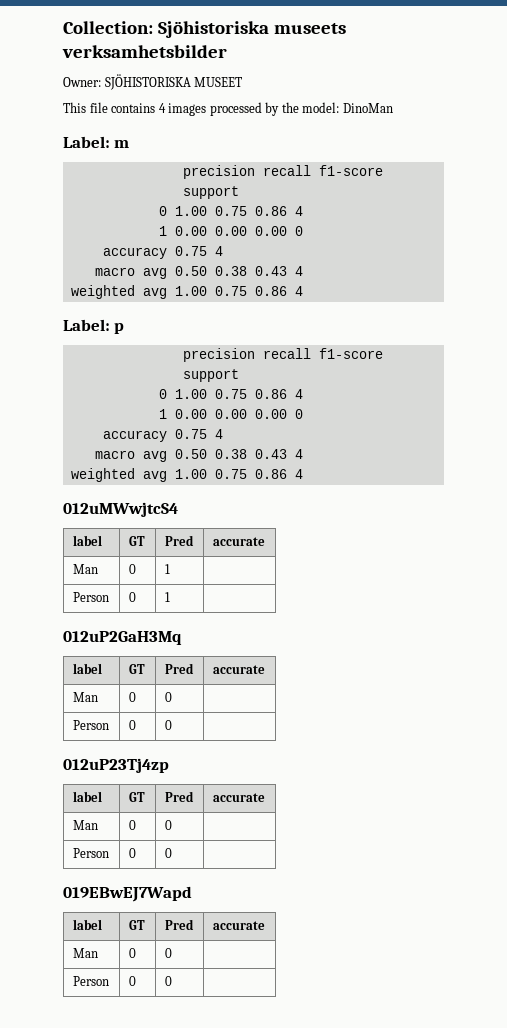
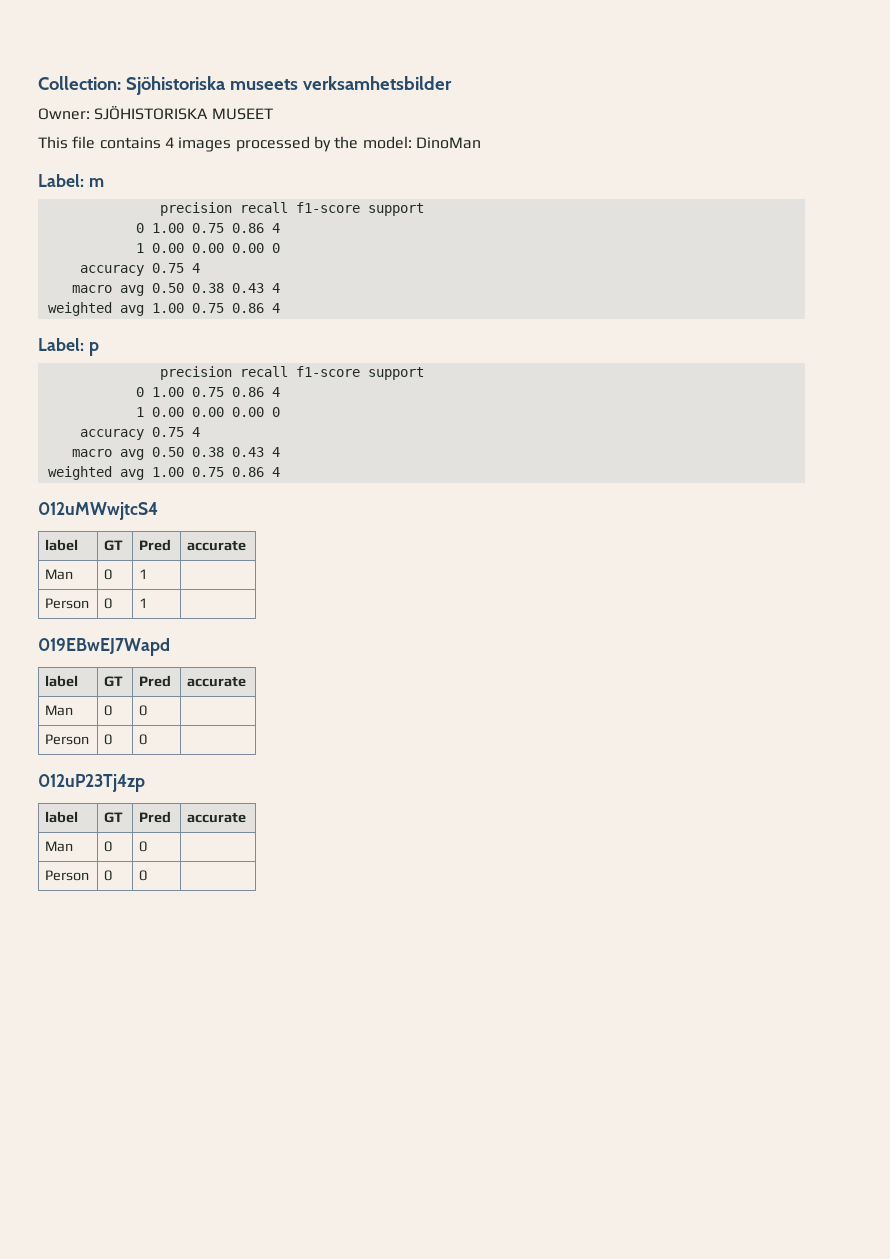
- 012uP2GaH3Mq
+ 019EBwEJ7Wapd
- 019EBwEJ7Wapd
- label | GT | Pred | accurate
- Man | 0 | 0 |
- Person | 0 | 0 |

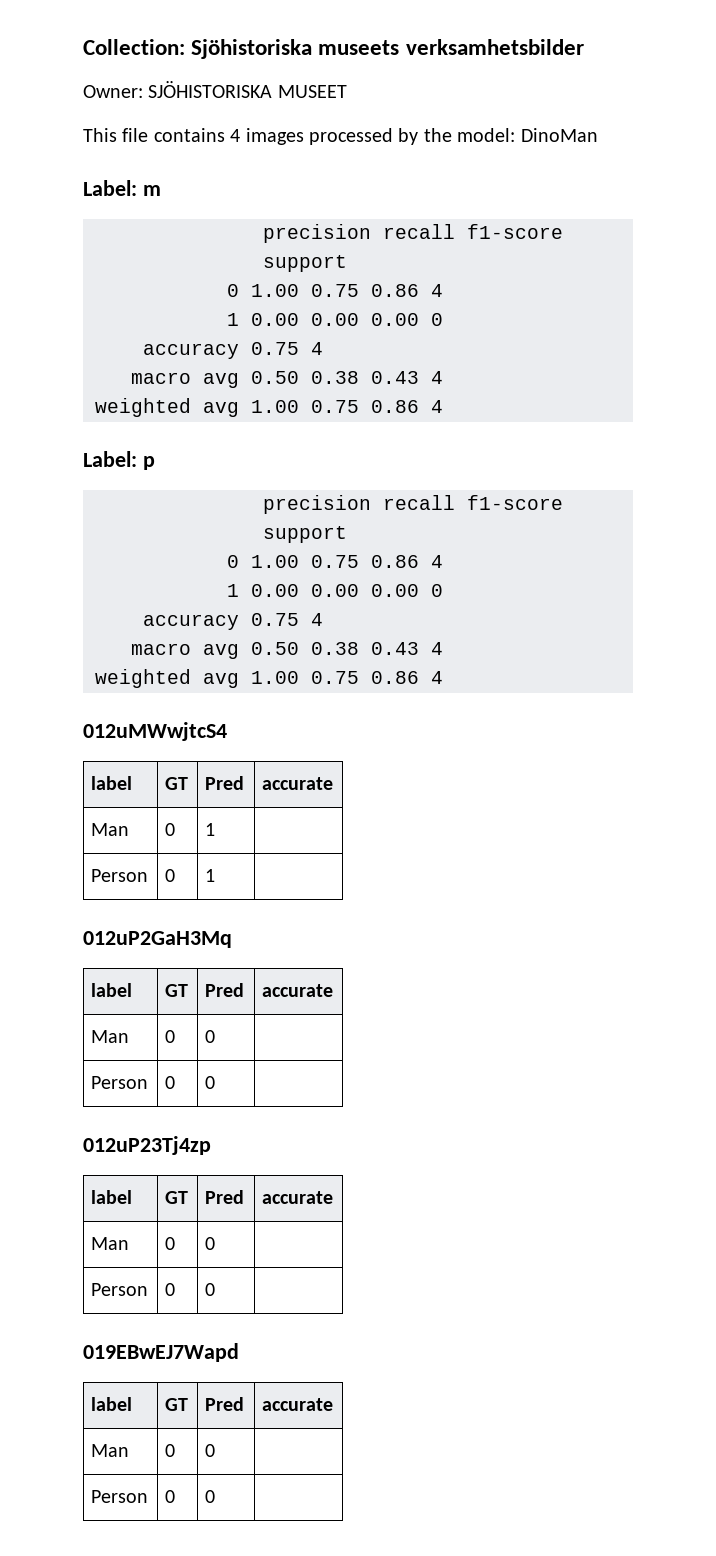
- 019EBwEJ7Wapd
+ 012uP2GaH3Mq
+ 019EBwEJ7Wapd
+ label | GT | Pred | accurate
+ Man | 0 | 0 |
+ Person | 0 | 0 |

